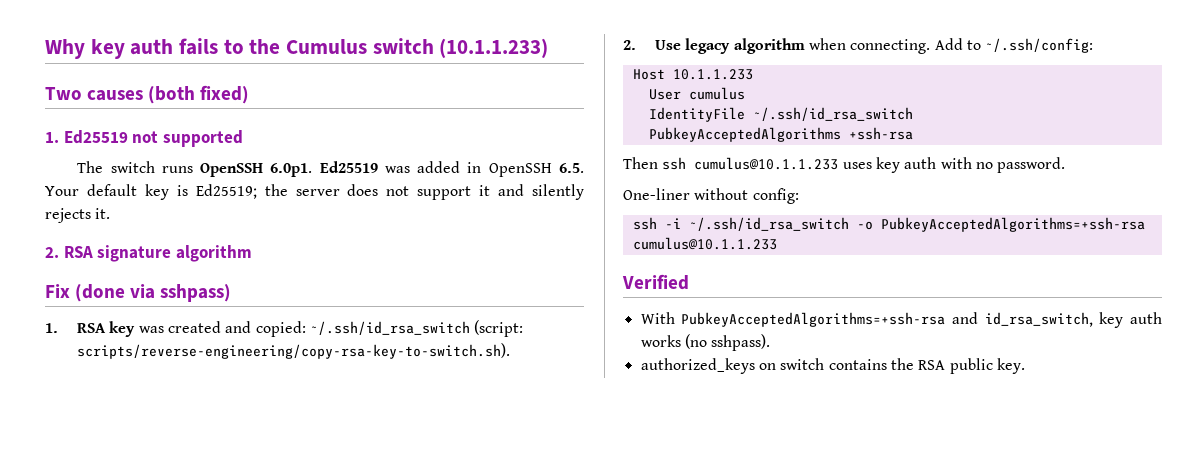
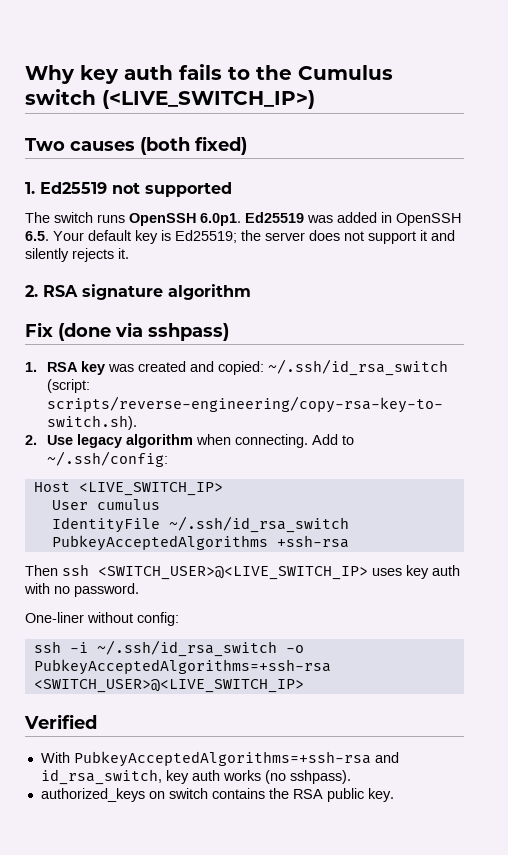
- Why key auth fails to the Cumulus switch (10.1.1.233)
+ Why key auth fails to the Cumulus switch (<LIVE_SWITCH_IP>)
- Host 10.1.1.233
+ Host <LIVE_SWITCH_IP>
- Then ssh cumulus@10.1.1.233 uses key auth with no password.
+ Then ssh <SWITCH_USER>@<LIVE_SWITCH_IP> uses key auth with no password.
- ssh -i ~/.ssh/id_rsa_switch -o PubkeyAcceptedAlgorithms=+ssh-rsa cumulus@10.1.1.233
+ ssh -i ~/.ssh/id_rsa_switch -o PubkeyAcceptedAlgorithms=+ssh-rsa <SWITCH_USER>@<LIVE_SWITCH_IP>

